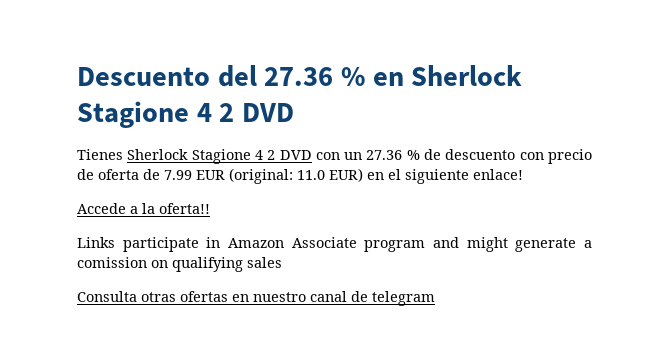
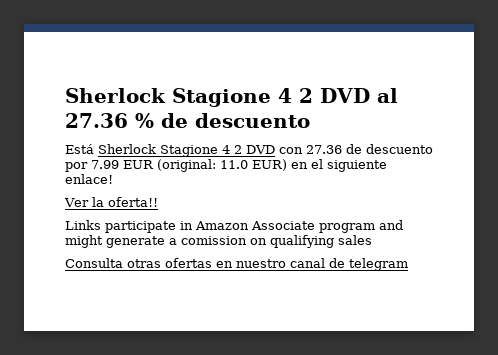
- Descuento del 27.36 % en Sherlock Stagione 4 2 DVD
- Tienes Sherlock Stagione 4 2 DVD con un 27.36 % de descuento con precio de oferta de 7.99 EUR (original: 11.0 EUR) en el siguiente enlace!
+ Sherlock Stagione 4 2 DVD al 27.36 % de descuento
+ Está Sherlock Stagione 4 2 DVD con 27.36 de descuento por 7.99 EUR (original: 11.0 EUR) en el siguiente enlace!
- Accede a la oferta!!
+ Ver la oferta!!

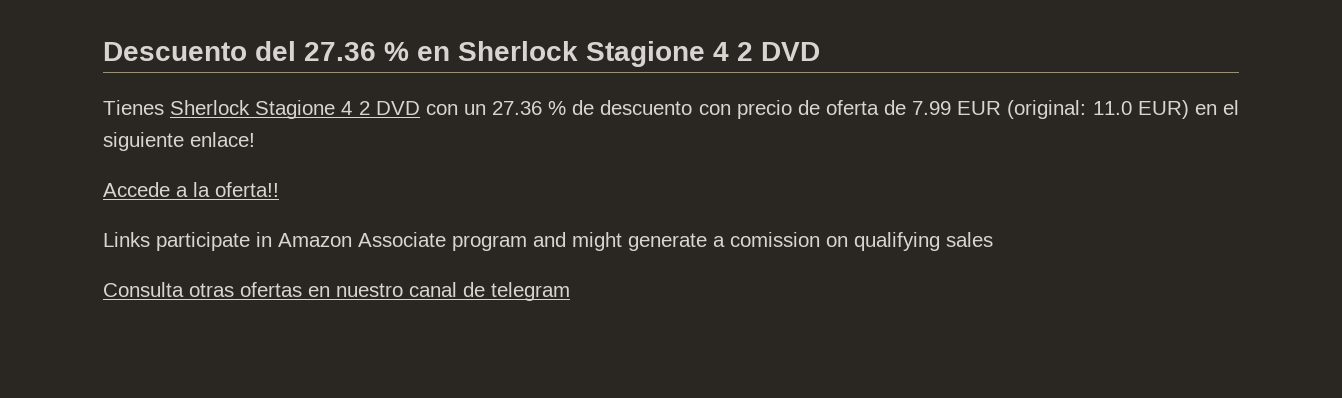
- Sherlock Stagione 4 2 DVD al 27.36 % de descuento
- Está Sherlock Stagione 4 2 DVD con 27.36 de descuento por 7.99 EUR (original: 11.0 EUR) en el siguiente enlace!
+ Descuento del 27.36 % en Sherlock Stagione 4 2 DVD
+ Tienes Sherlock Stagione 4 2 DVD con un 27.36 % de descuento con precio de oferta de 7.99 EUR (original: 11.0 EUR) en el siguiente enlace!
- Ver la oferta!!
+ Accede a la oferta!!

